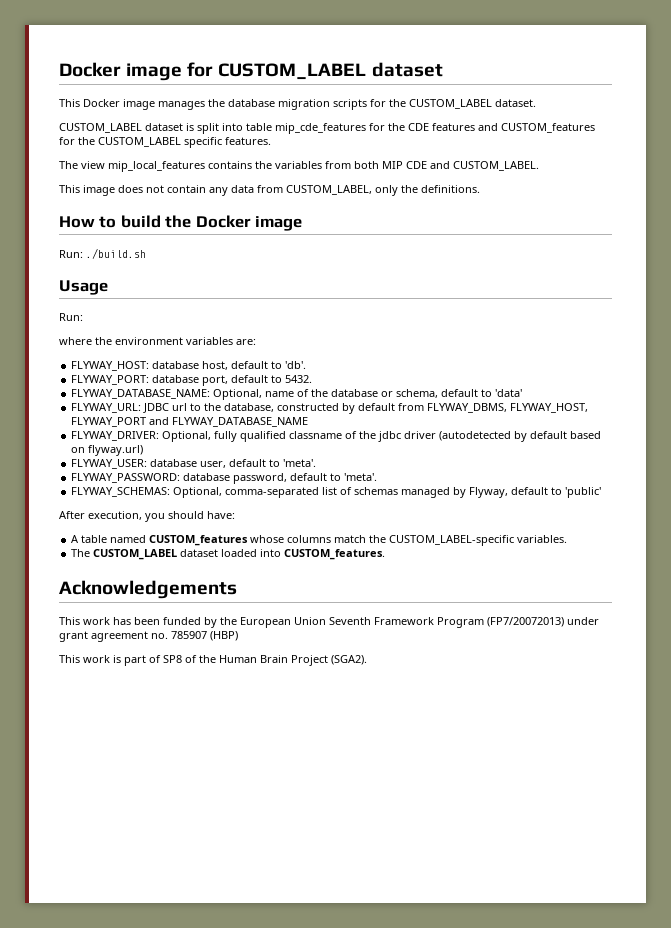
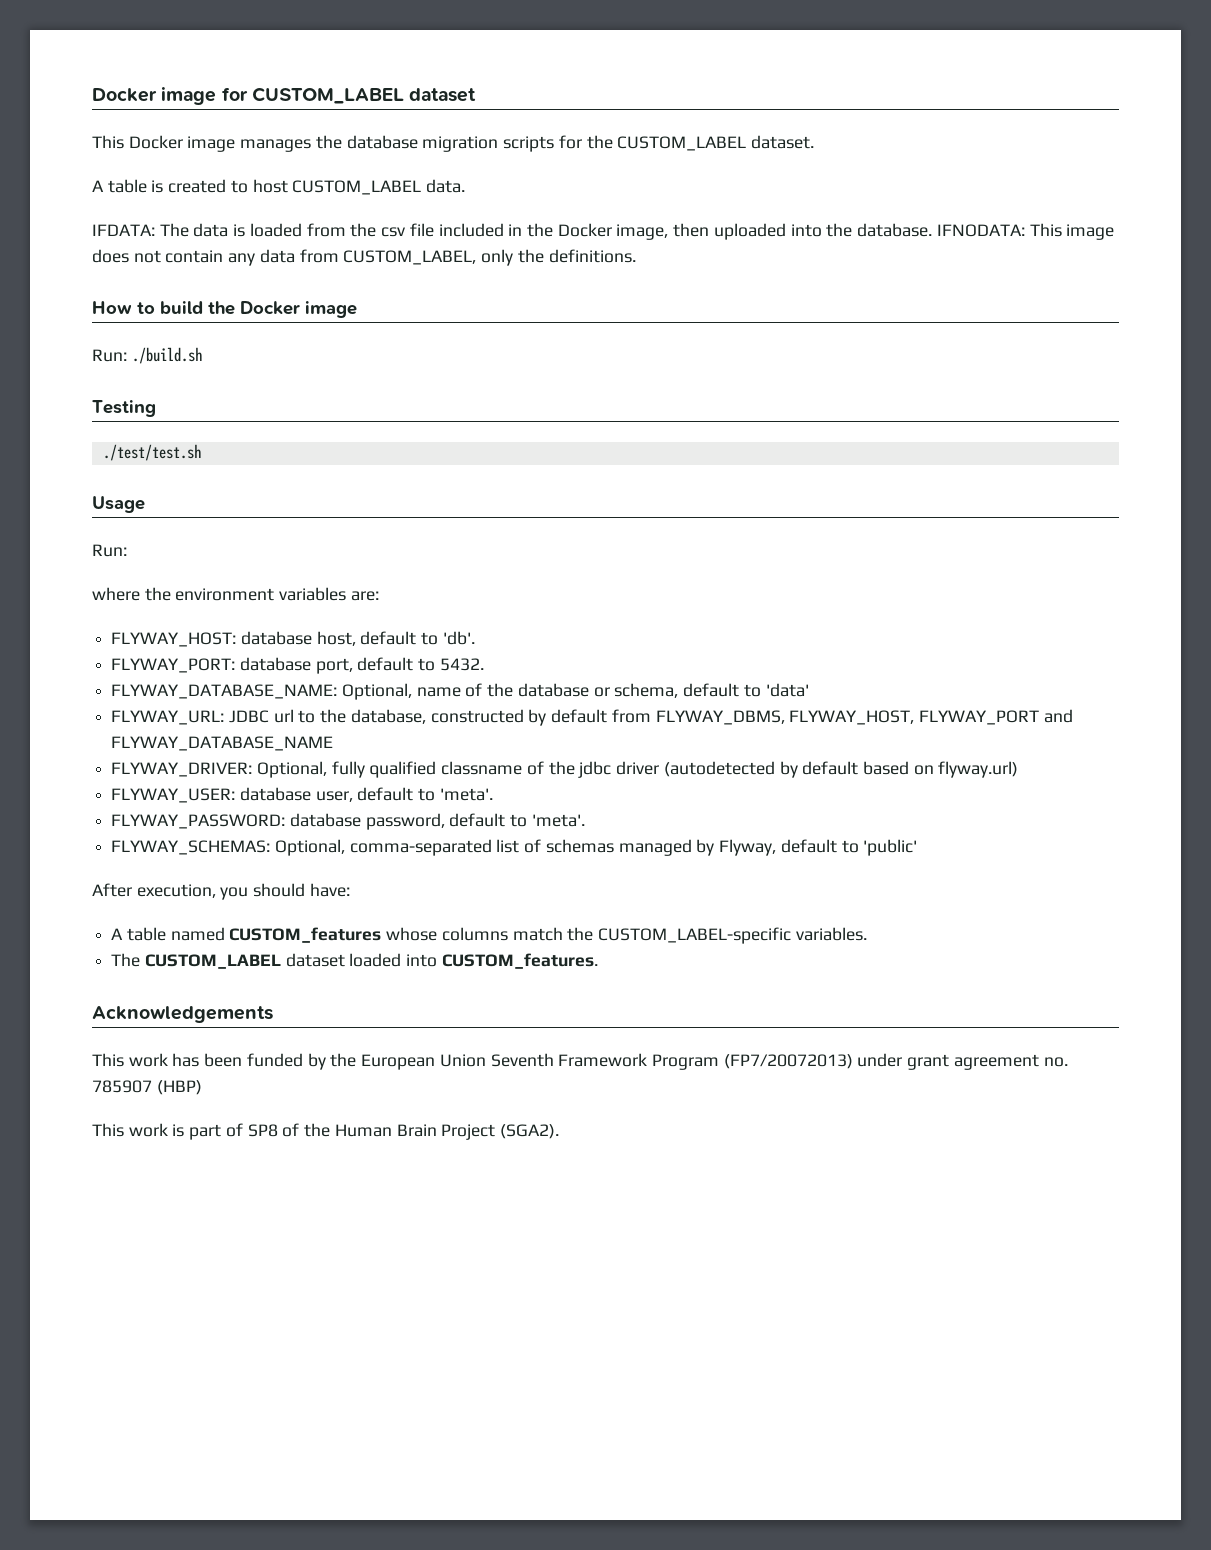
- CUSTOM_LABEL dataset is split into table mip_cde_features for the CDE features and CUSTOM_features for the CUSTOM_LABEL specific features.
- The view mip_local_features contains the variables from both MIP CDE and CUSTOM_LABEL.
- This image does not contain any data from CUSTOM_LABEL, only the definitions.
+ A table is created to host CUSTOM_LABEL data.
+ IFDATA: The data is loaded from the csv file included in the Docker image, then uploaded into the database. IFNODATA: This image does not contain any data from CUSTOM_LABEL, only the definitions.
+ Testing
+ ./test/test.sh

